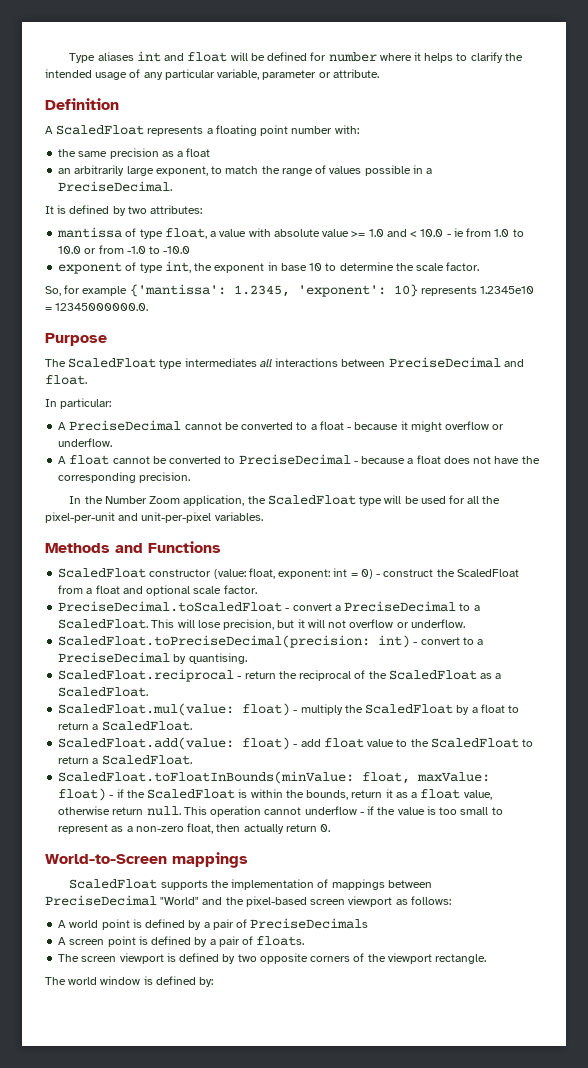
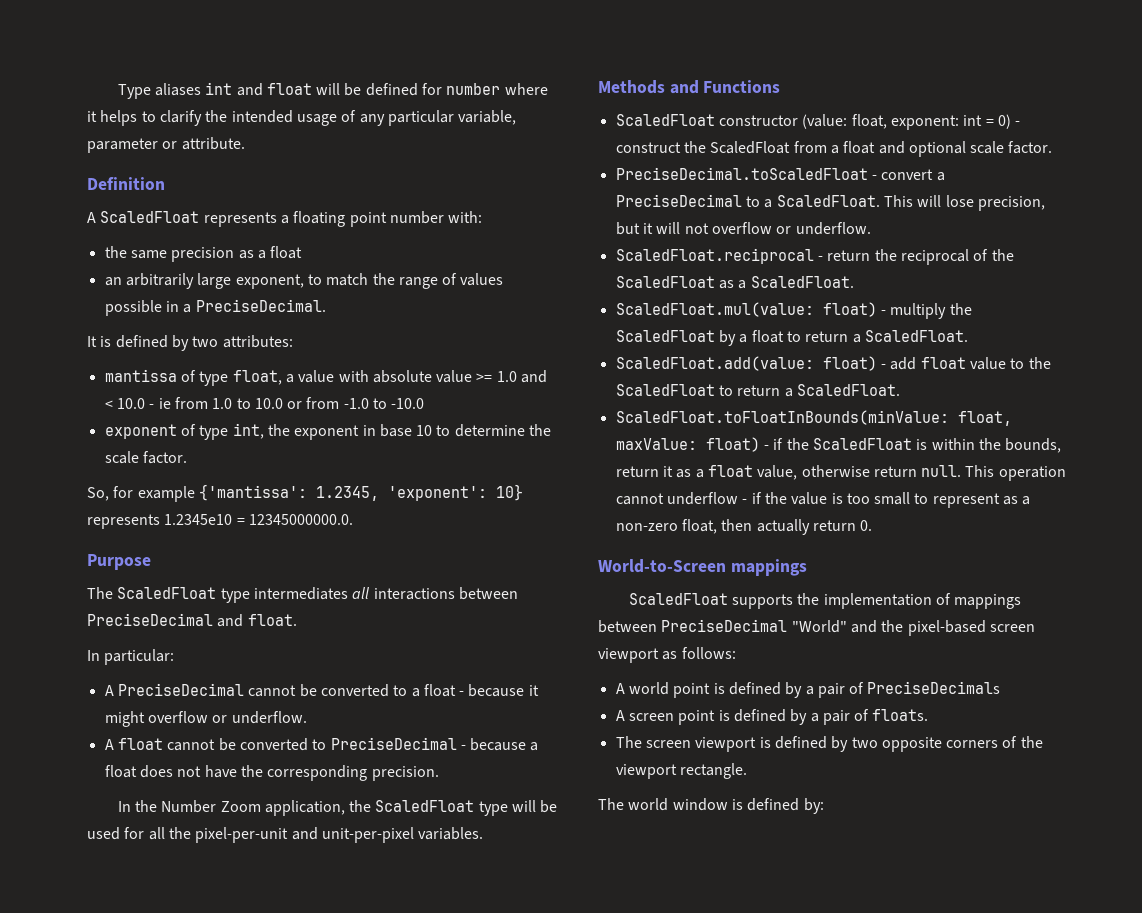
- ScaledFloat.toPreciseDecimal(precision: int) - convert to a PreciseDecimal by quantising.

